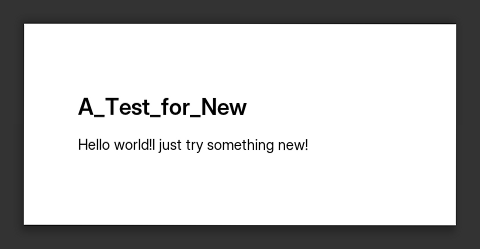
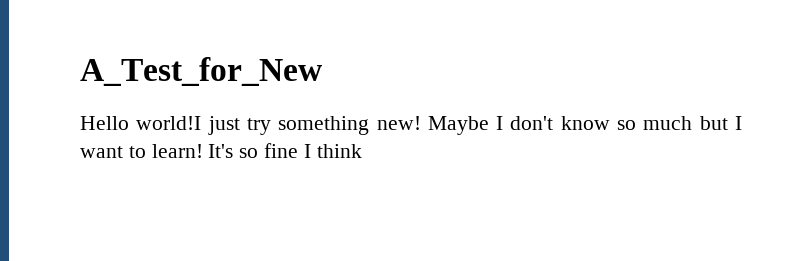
+ Maybe I don't know so much but I want to learn! It's so fine I think

